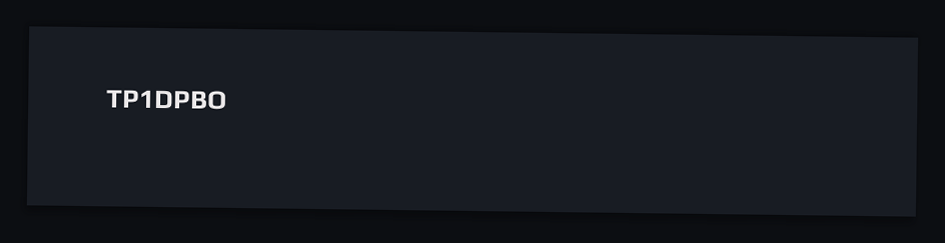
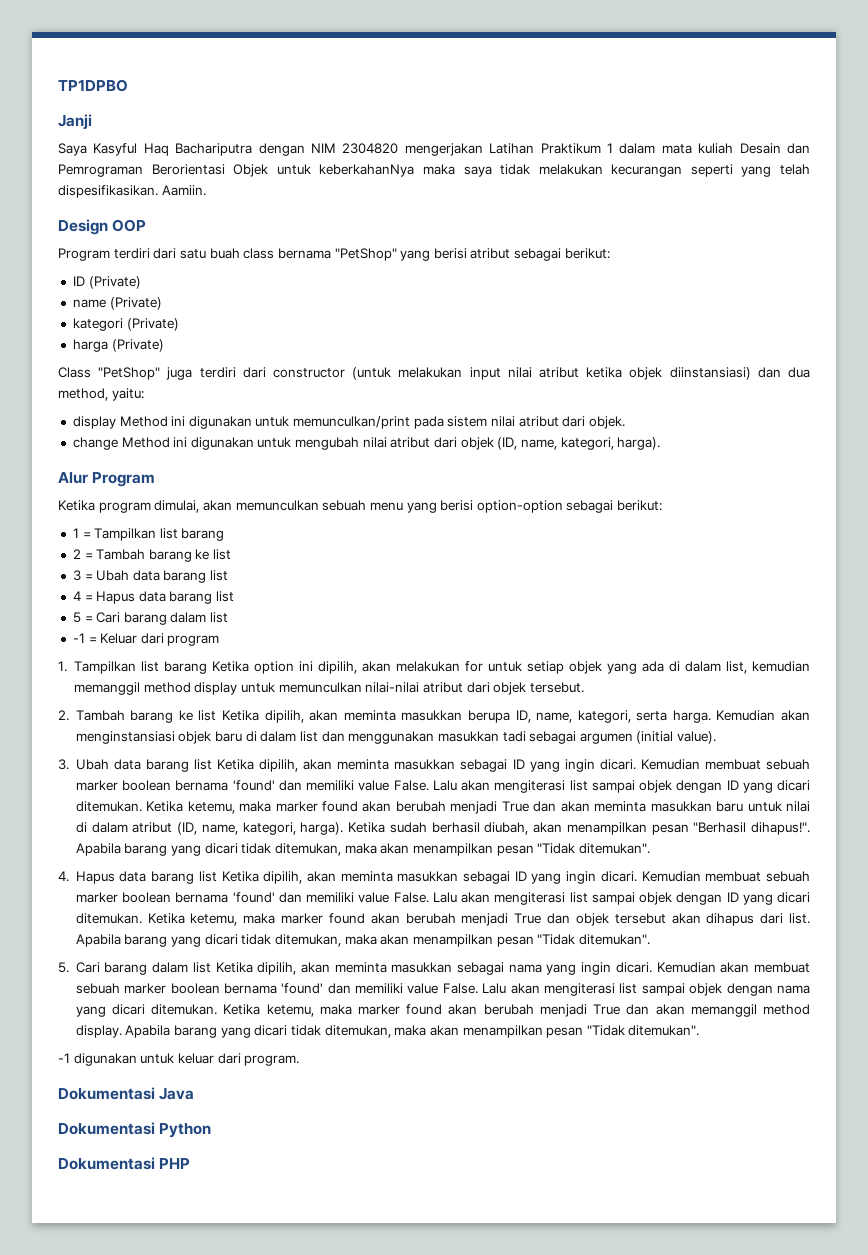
+ Janji
+ Saya Kasyful Haq Bachariputra dengan NIM 2304820 mengerjakan Latihan Praktikum 1 dalam mata kuliah Desain dan Pemrograman Berorientasi Objek untuk keberkahanNya maka saya tidak melakukan kecurangan seperti yang telah dispesifikasikan. Aamiin.
+ Design OOP
+ Program terdiri dari satu buah class bernama "PetShop" yang berisi atribut sebagai berikut:
+ ID (Private)
+ name (Private)
+ kategori (Private)
+ harga (Private)
+ Class "PetShop" juga terdiri dari constructor (untuk melakukan input nilai atribut ketika objek diinstansiasi) dan dua method, yaitu:
+ display Method ini digunakan untuk memunculkan/print pada sistem nilai atribut dari objek.
+ change Method ini digunakan untuk mengubah nilai atribut dari objek (ID, name, kategori, harga).
+ Alur Program
+ Ketika program dimulai, akan memunculkan sebuah menu yang berisi option-option sebagai berikut:
+ 1 = Tampilkan list barang
+ 2 = Tambah barang ke list
+ 3 = Ubah data barang list
+ 4 = Hapus data barang list
+ 5 = Cari barang dalam list
+ -1 = Keluar dari program
+ 1. Tampilkan list barang Ketika option ini dipilih, akan melakukan for untuk setiap objek yang ada di dalam list, kemudian memanggil method display untuk memunculkan nilai-nilai atribut dari objek tersebut.
+ 2. Tambah barang ke list Ketika dipilih, akan meminta masukkan berupa ID, name, kategori, serta harga. Kemudian akan menginstansiasi objek baru di dalam list dan menggunakan masukkan tadi sebagai argumen (initial value).
+ 3. Ubah data barang list Ketika dipilih, akan meminta masukkan sebagai ID yang ingin dicari. Kemudian membuat sebuah marker boolean bernama 'found' dan memiliki value False. Lalu akan mengiterasi list sampai objek dengan ID yang dicari ditemukan. Ketika ketemu, maka marker found akan berubah menjadi True dan akan meminta masukkan baru untuk nilai di dalam atribut (ID, name, kategori, harga). Ketika sudah berhasil diubah, akan menampilkan pesan "Berhasil dihapus!". Apabila barang yang dicari tidak ditemukan, maka akan menampilkan pesan "Tidak ditemukan".
+ 4. Hapus data barang list Ketika dipilih, akan meminta masukkan sebagai ID yang ingin dicari. Kemudian membuat sebuah marker boolean bernama 'found' dan memiliki value False. Lalu akan mengiterasi list sampai objek dengan ID yang dicari ditemukan. Ketika ketemu, maka marker found akan berubah menjadi True dan objek tersebut akan dihapus dari list. Apabila barang yang dicari tidak ditemukan, maka akan menampilkan pesan "Tidak ditemukan".
+ 5. Cari barang dalam list Ketika dipilih, akan meminta masukkan sebagai nama yang ingin dicari. Kemudian akan membuat sebuah marker boolean bernama 'found' dan memiliki value False. Lalu akan mengiterasi list sampai objek dengan nama yang dicari ditemukan. Ketika ketemu, maka marker found akan berubah menjadi True dan akan memanggil method display. Apabila barang yang dicari tidak ditemukan, maka akan menampilkan pesan "Tidak ditemukan".
+ -1 digunakan untuk keluar dari program.
+ Dokumentasi Java
+ Dokumentasi Python
+ Dokumentasi PHP

